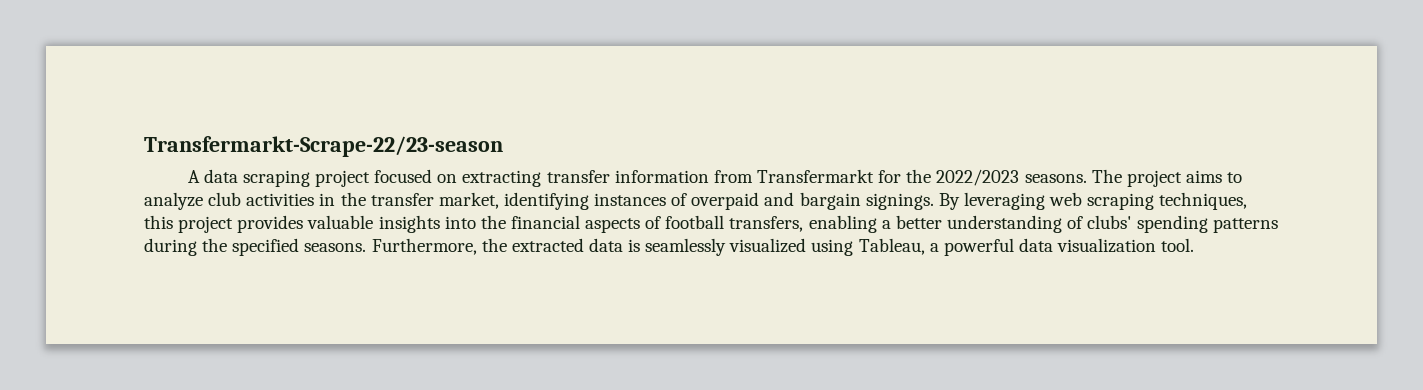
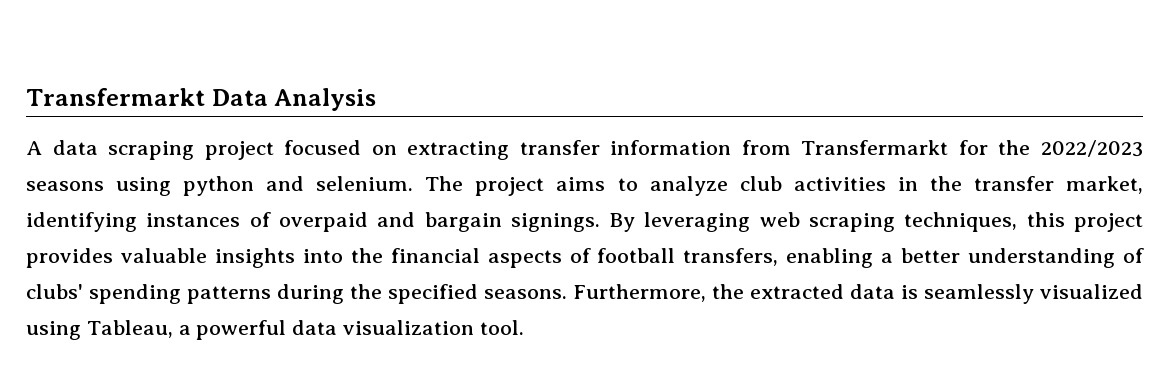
- Transfermarkt-Scrape-22/23-season
+ Transfermarkt Data Analysis
- A data scraping project focused on extracting transfer information from Transfermarkt for the 2022/2023 seasons.
+ A data scraping project focused on extracting transfer information from Transfermarkt for the 2022/2023 seasons using python and selenium.

